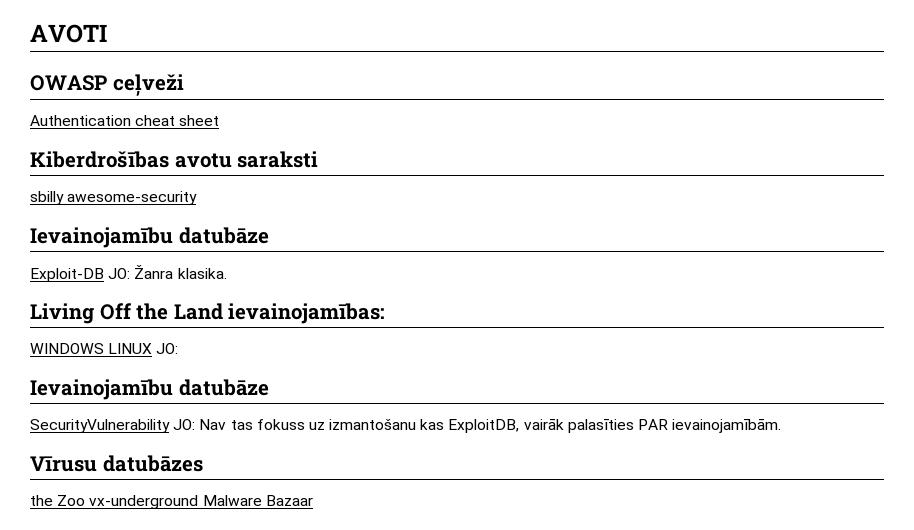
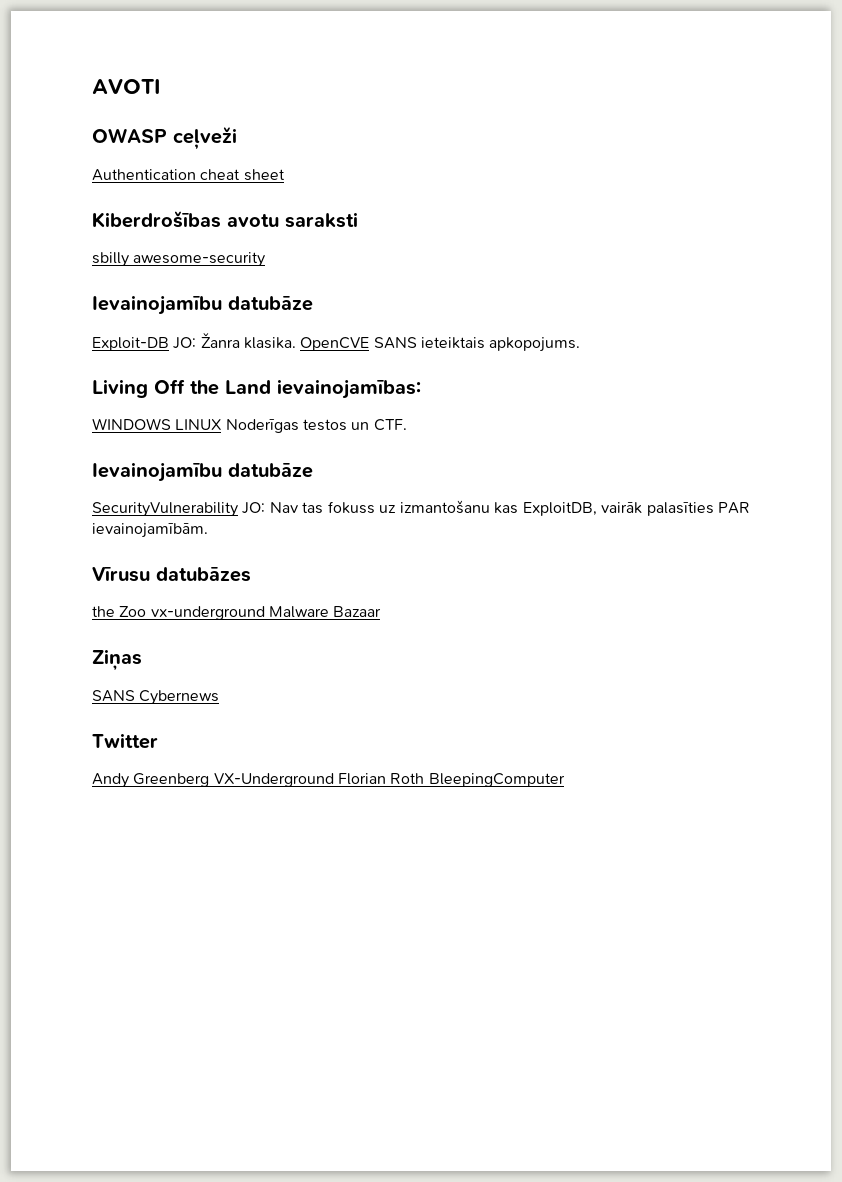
+ OpenCVE SANS ieteiktais apkopojums.
- WINDOWS LINUX JO:
+ WINDOWS LINUX Noderīgas testos un CTF.
+ Ziņas
+ SANS Cybernews
+ Twitter
+ Andy Greenberg VX-Underground Florian Roth BleepingComputer

